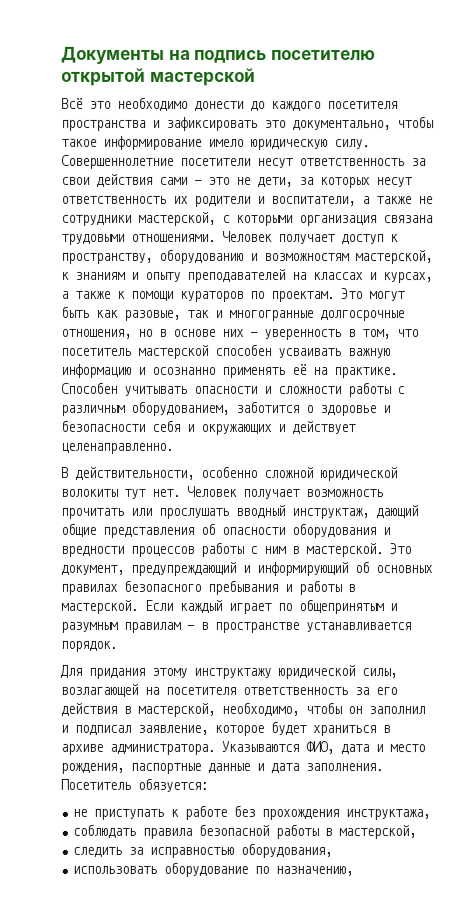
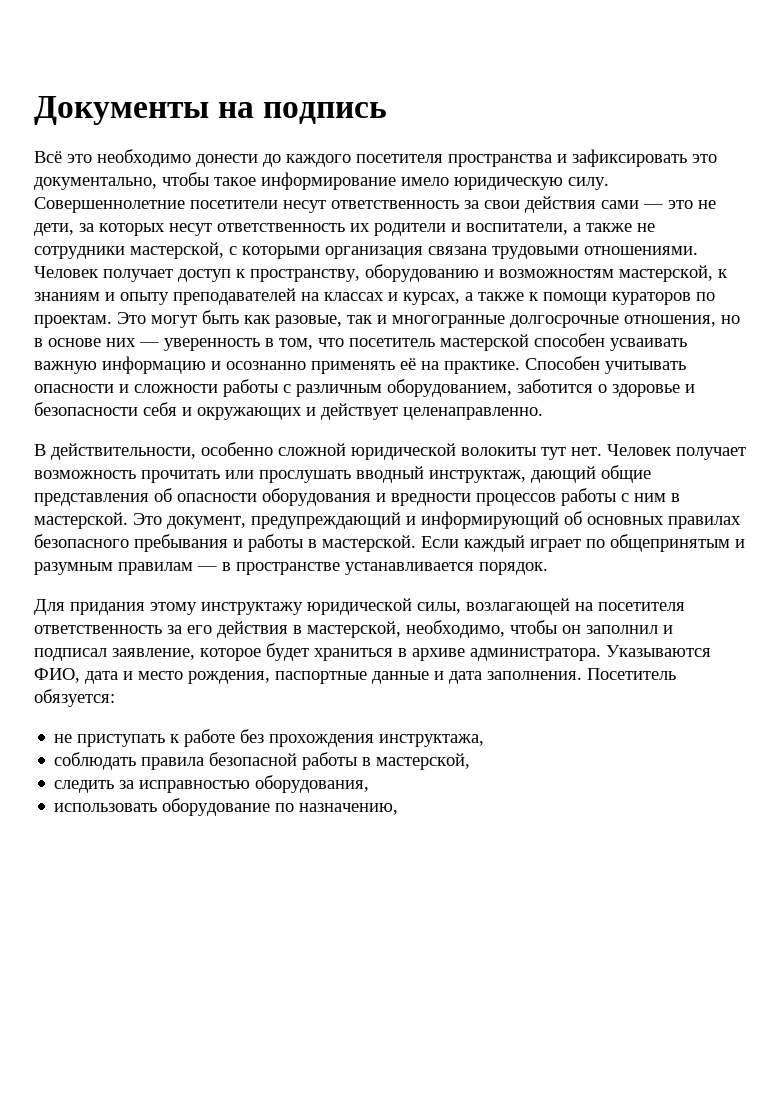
- Документы на подпись посетителю открытой мастерской
+ Документы на подпись

